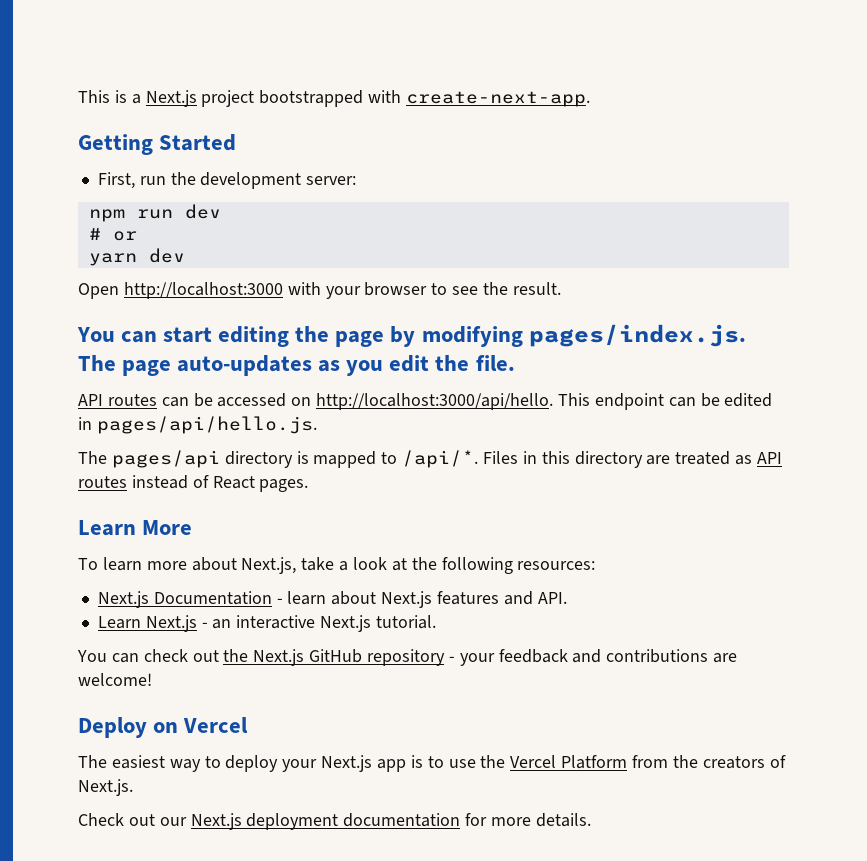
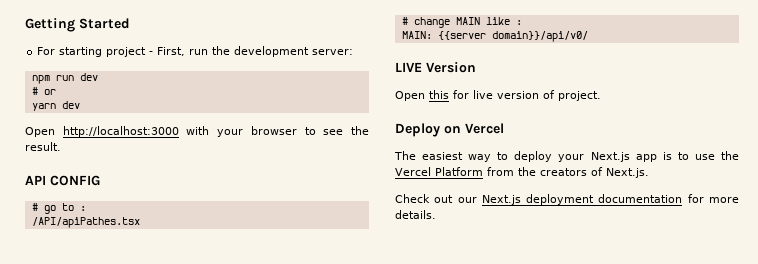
- This is a Next.js project bootstrapped with create-next-app.
  Getting Started
- First, run the development server:
+ For starting project - First, run the development server:
- You can start editing the page by modifying pages/index.js. The page auto-updates as you edit the file.
- API routes can be accessed on http://localhost:3000/api/hello. This endpoint can be edited in pages/api/hello.js.
- The pages/api directory is mapped to /api/*. Files in this directory are treated as API routes instead of React pages.
- Learn More
- To learn more about Next.js, take a look at the following resources:
- Next.js Documentation - learn about Next.js features and API.
- Learn Next.js - an interactive Next.js tutorial.
- You can check out the Next.js GitHub repository - your feedback and contributions are welcome!
+ API CONFIG
+ # go to :
+ /API/apiPathes.tsx
+ # change MAIN like :
+ MAIN: {{server domain}}/api/v0/
+ LIVE Version
+ Open this for live version of project.

